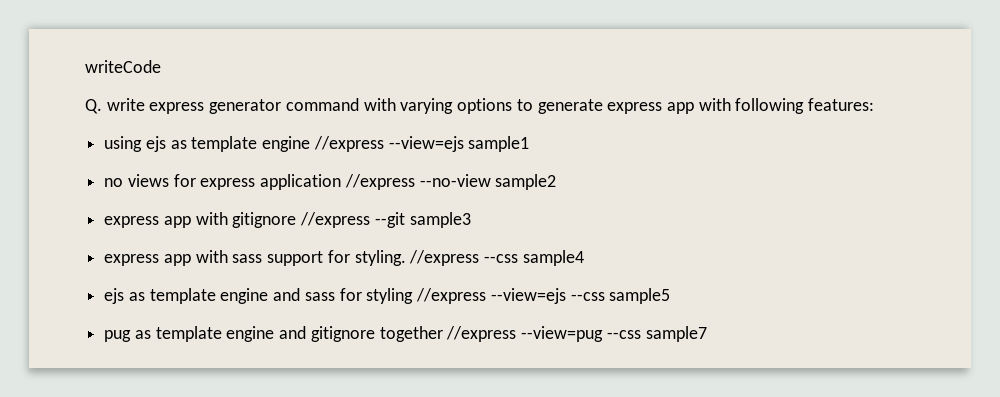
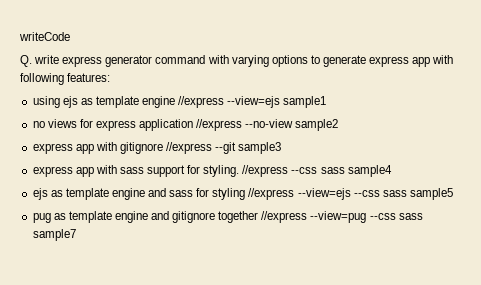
- //express --css sample4
+ //express --css sass sample4
- ejs as template engine and sass for styling //express --view=ejs --css sample5
+ ejs as template engine and sass for styling //express --view=ejs --css sass sample5
- pug as template engine and gitignore together //express --view=pug --css sample7
+ pug as template engine and gitignore together //express --view=pug --css sass sample7

